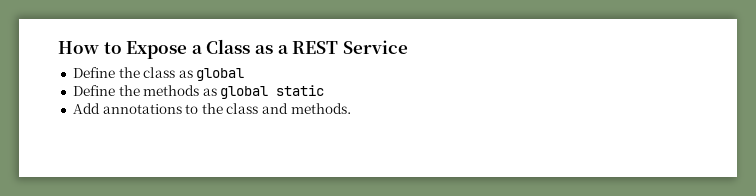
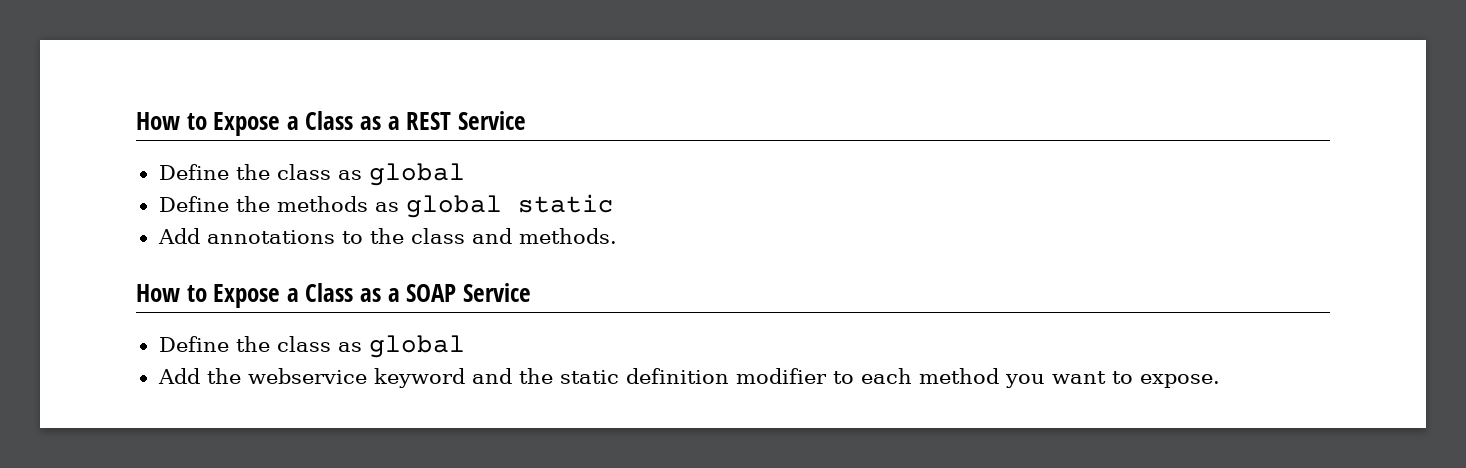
+ How to Expose a Class as a SOAP Service
+ Define the class as global
+ Add the webservice keyword and the static definition modifier to each method you want to expose.

